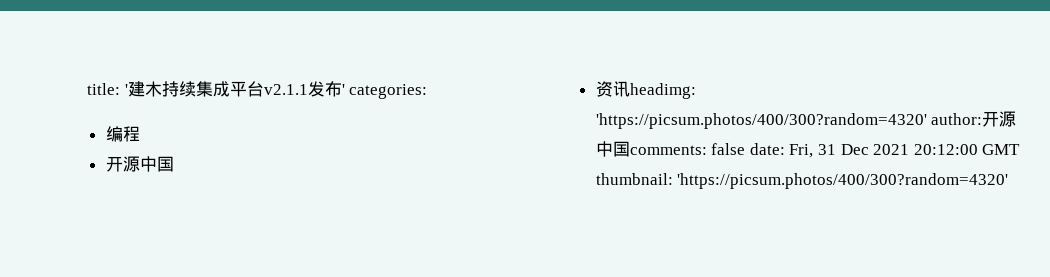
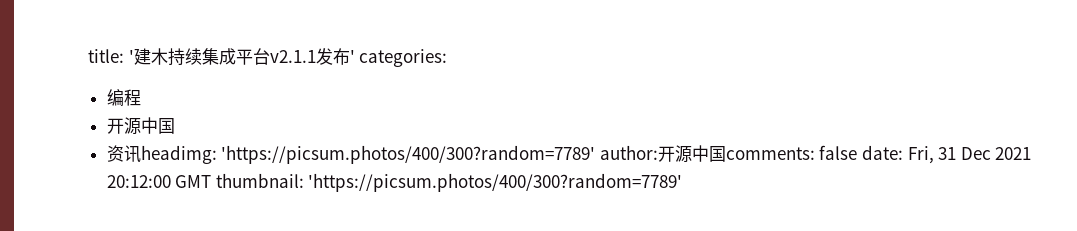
- 资讯headimg: 'https://picsum.photos/400/300?random=4320' author:开源中国comments: false date: Fri, 31 Dec 2021 20:12:00 GMT thumbnail: 'https://picsum.photos/400/300?random=4320'
+ 资讯headimg: 'https://picsum.photos/400/300?random=7789' author:开源中国comments: false date: Fri, 31 Dec 2021 20:12:00 GMT thumbnail: 'https://picsum.photos/400/300?random=7789'

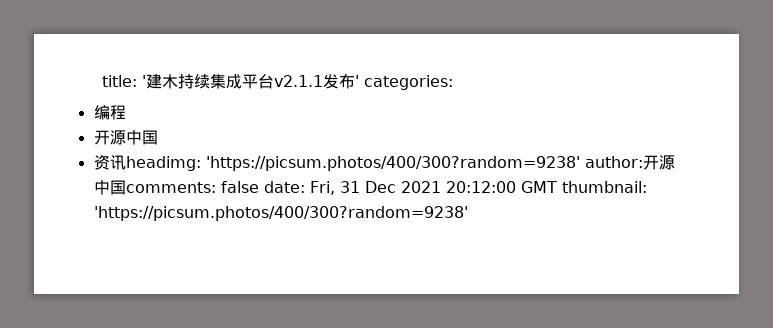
- 资讯headimg: 'https://picsum.photos/400/300?random=7789' author:开源中国comments: false date: Fri, 31 Dec 2021 20:12:00 GMT thumbnail: 'https://picsum.photos/400/300?random=7789'
+ 资讯headimg: 'https://picsum.photos/400/300?random=9238' author:开源中国comments: false date: Fri, 31 Dec 2021 20:12:00 GMT thumbnail: 'https://picsum.photos/400/300?random=9238'

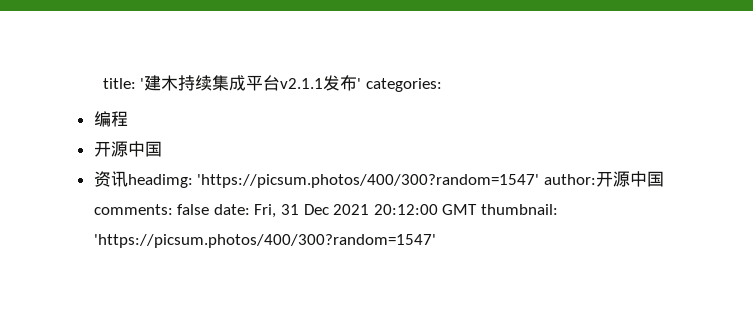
- 资讯headimg: 'https://picsum.photos/400/300?random=9238' author:开源中国comments: false date: Fri, 31 Dec 2021 20:12:00 GMT thumbnail: 'https://picsum.photos/400/300?random=9238'
+ 资讯headimg: 'https://picsum.photos/400/300?random=1547' author:开源中国comments: false date: Fri, 31 Dec 2021 20:12:00 GMT thumbnail: 'https://picsum.photos/400/300?random=1547'

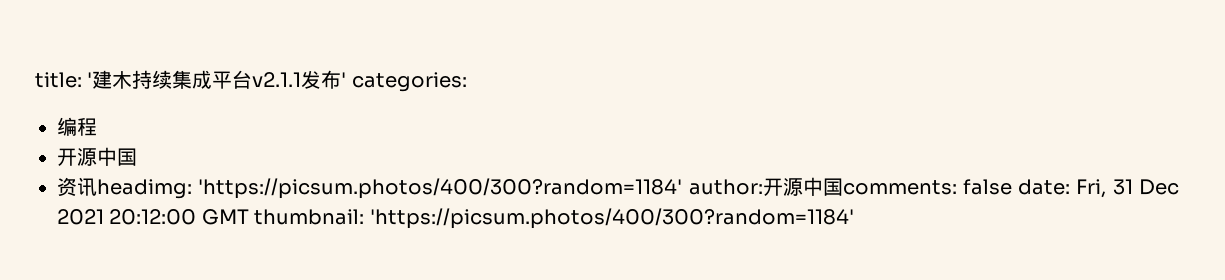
- 资讯headimg: 'https://picsum.photos/400/300?random=1547' author:开源中国comments: false date: Fri, 31 Dec 2021 20:12:00 GMT thumbnail: 'https://picsum.photos/400/300?random=1547'
+ 资讯headimg: 'https://picsum.photos/400/300?random=1184' author:开源中国comments: false date: Fri, 31 Dec 2021 20:12:00 GMT thumbnail: 'https://picsum.photos/400/300?random=1184'

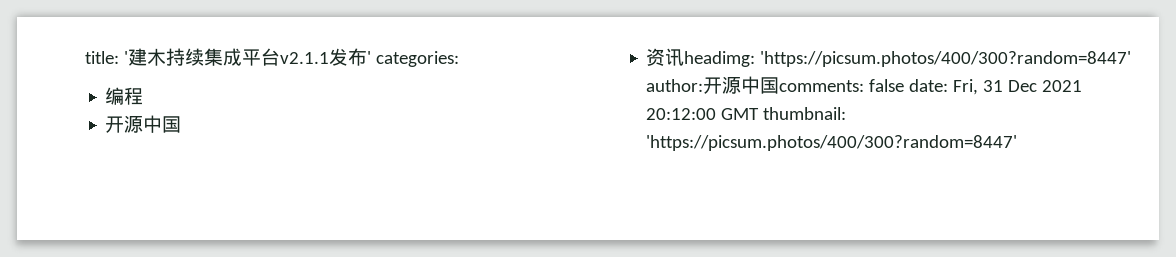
- 资讯headimg: 'https://picsum.photos/400/300?random=1184' author:开源中国comments: false date: Fri, 31 Dec 2021 20:12:00 GMT thumbnail: 'https://picsum.photos/400/300?random=1184'
+ 资讯headimg: 'https://picsum.photos/400/300?random=8447' author:开源中国comments: false date: Fri, 31 Dec 2021 20:12:00 GMT thumbnail: 'https://picsum.photos/400/300?random=8447'

